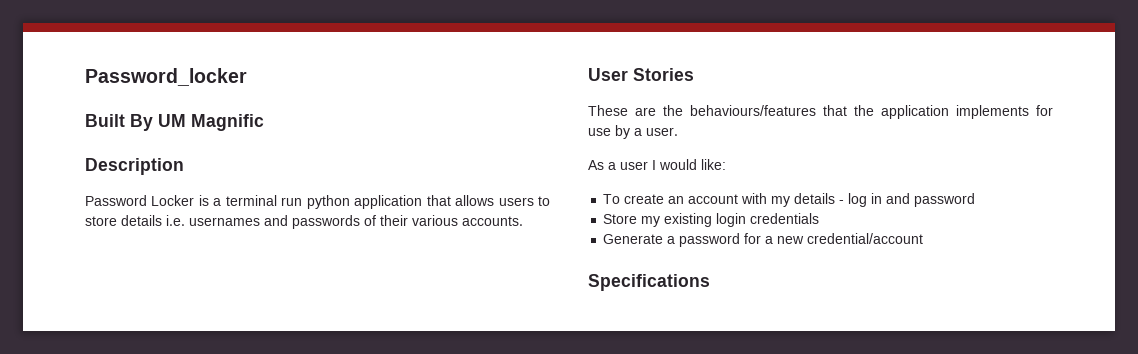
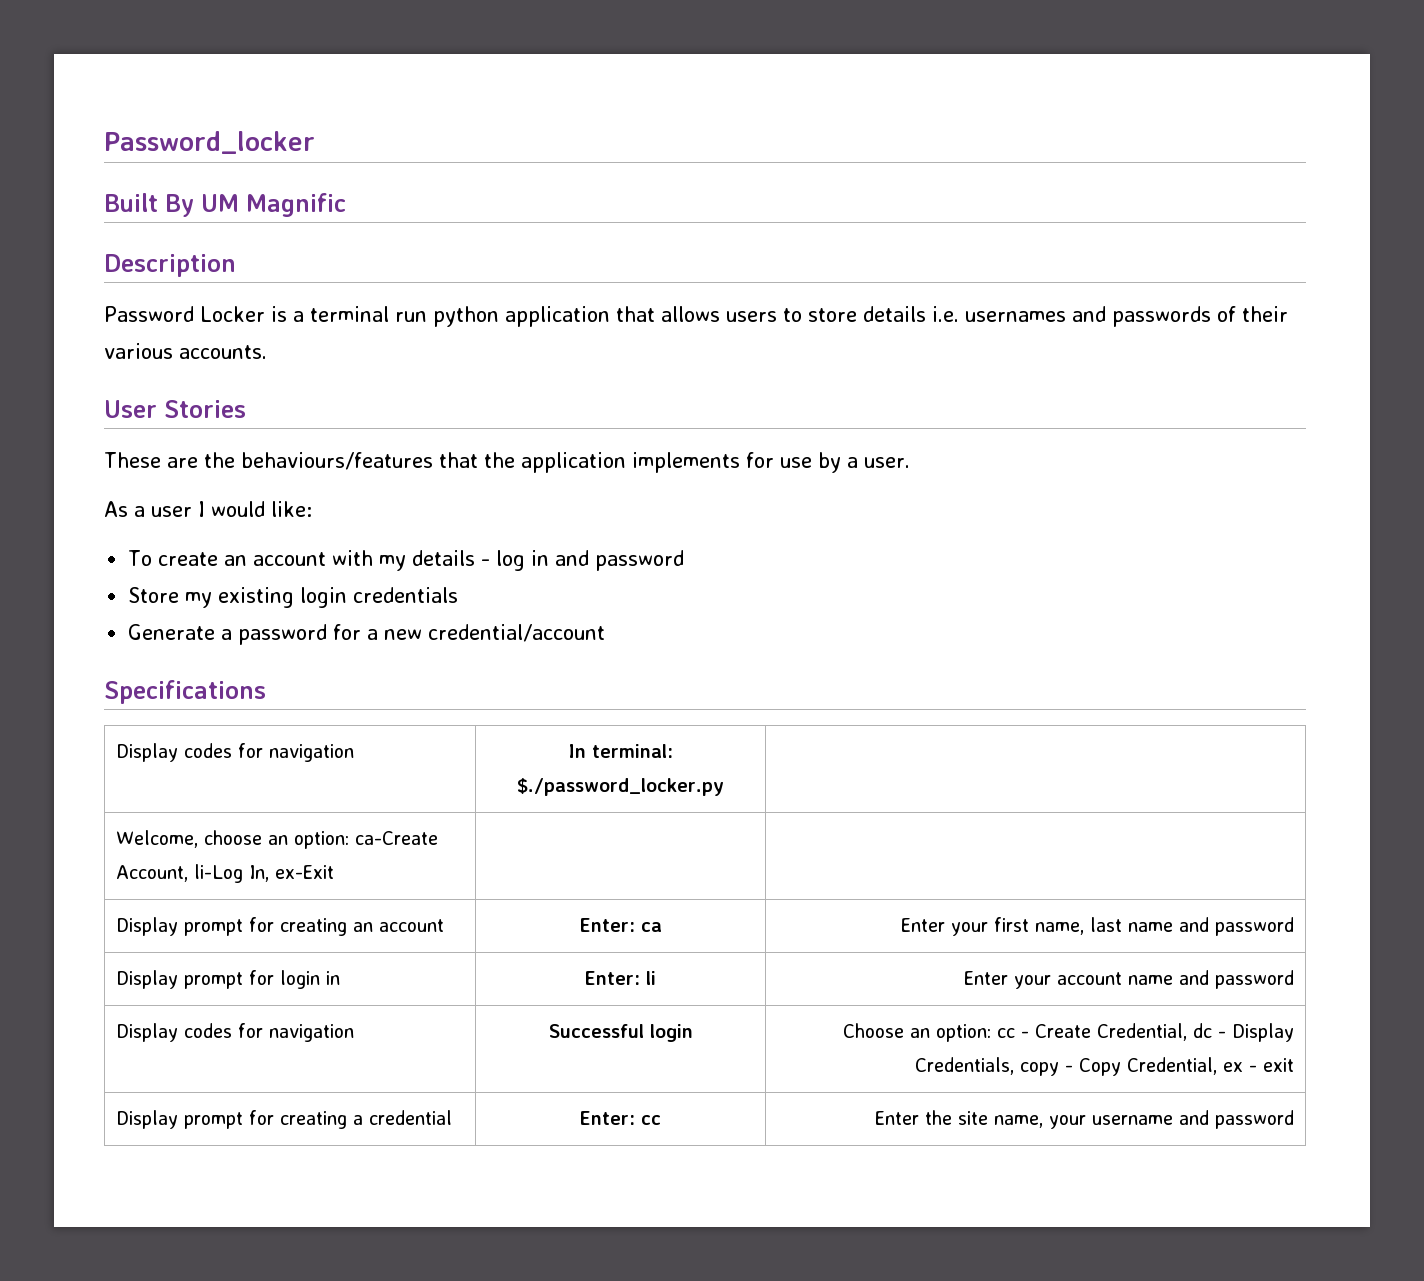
+ Display codes for navigation | In terminal: $./password_locker.py |
+ Welcome, choose an option: ca-Create Account, li-Log In, ex-Exit | |
+ Display prompt for creating an account | Enter: ca | Enter your first name, last name and password
+ Display prompt for login in | Enter: li | Enter your account name and password
+ Display codes for navigation | Successful login | Choose an option: cc - Create Credential, dc - Display Credentials, copy - Copy Credential, ex - exit
+ Display prompt for creating a credential | Enter: cc | Enter the site name, your username and password

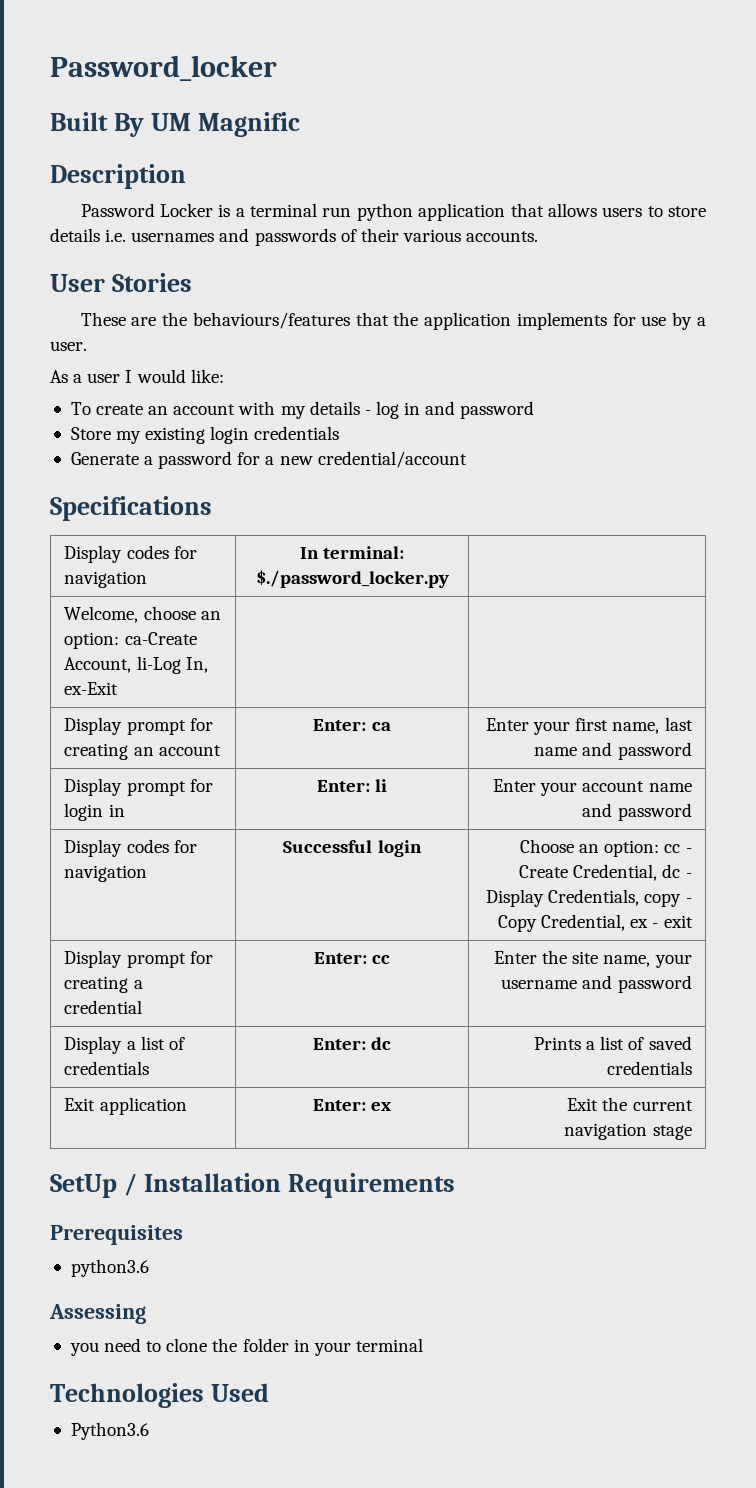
+ Display a list of credentials | Enter: dc | Prints a list of saved credentials
+ Exit application | Enter: ex | Exit the current navigation stage
+ SetUp / Installation Requirements
+ Prerequisites
+ python3.6
+ Assessing
+ you need to clone the folder in your terminal
+ Technologies Used
+ Python3.6

